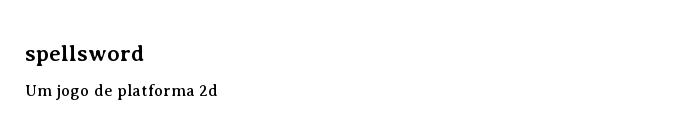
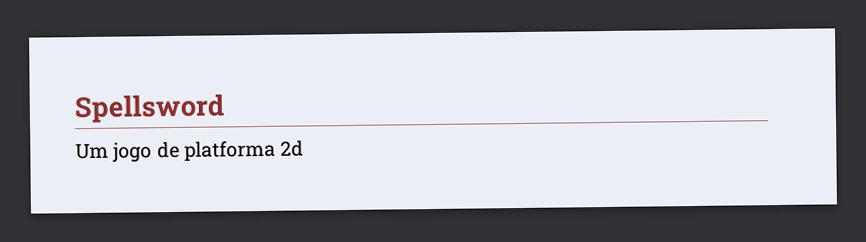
- spellsword
+ Spellsword

